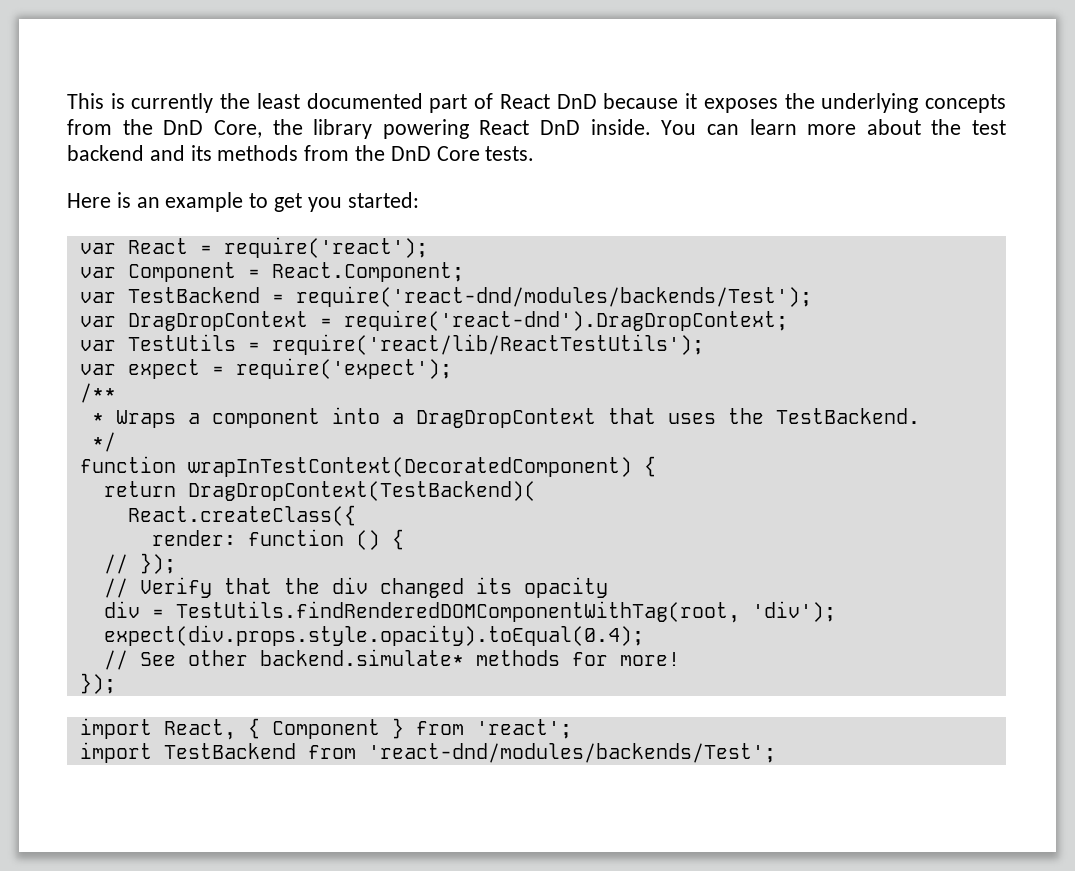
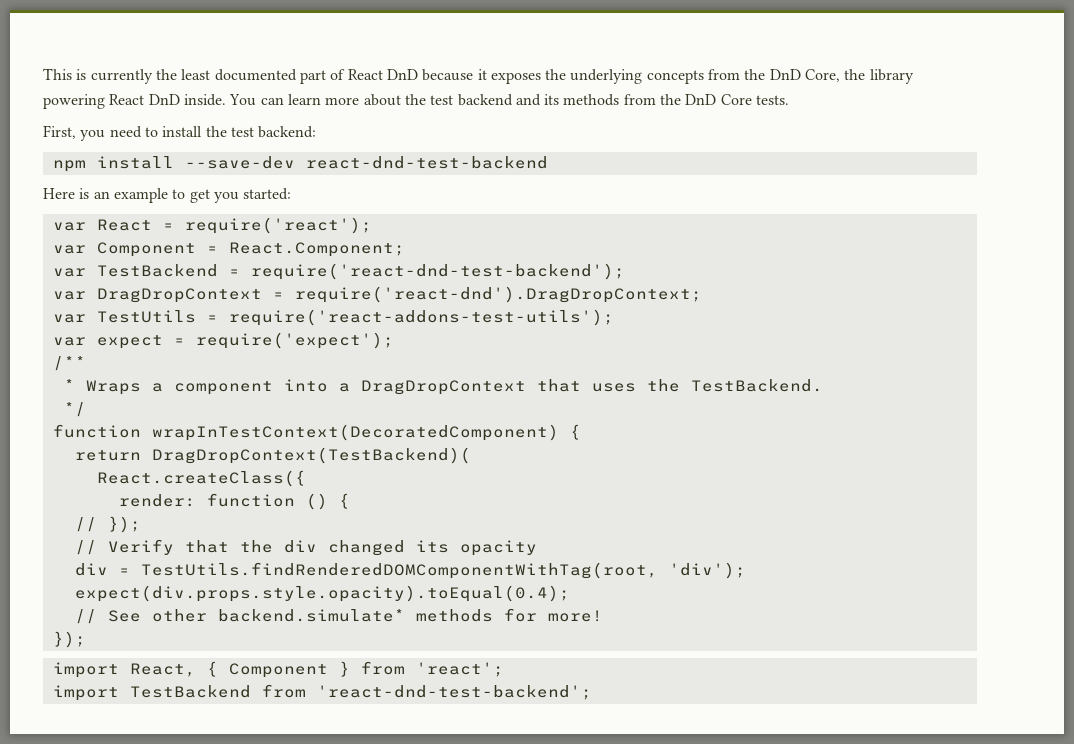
+ First, you need to install the test backend:
+ npm install --save-dev react-dnd-test-backend
- var TestBackend = require('react-dnd/modules/backends/Test');
+ var TestBackend = require('react-dnd-test-backend');
- var TestUtils = require('react/lib/ReactTestUtils');
+ var TestUtils = require('react-addons-test-utils');
- import TestBackend from 'react-dnd/modules/backends/Test';
+ import TestBackend from 'react-dnd-test-backend';

